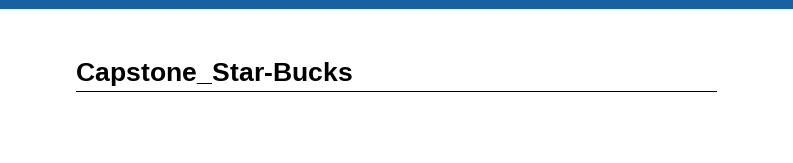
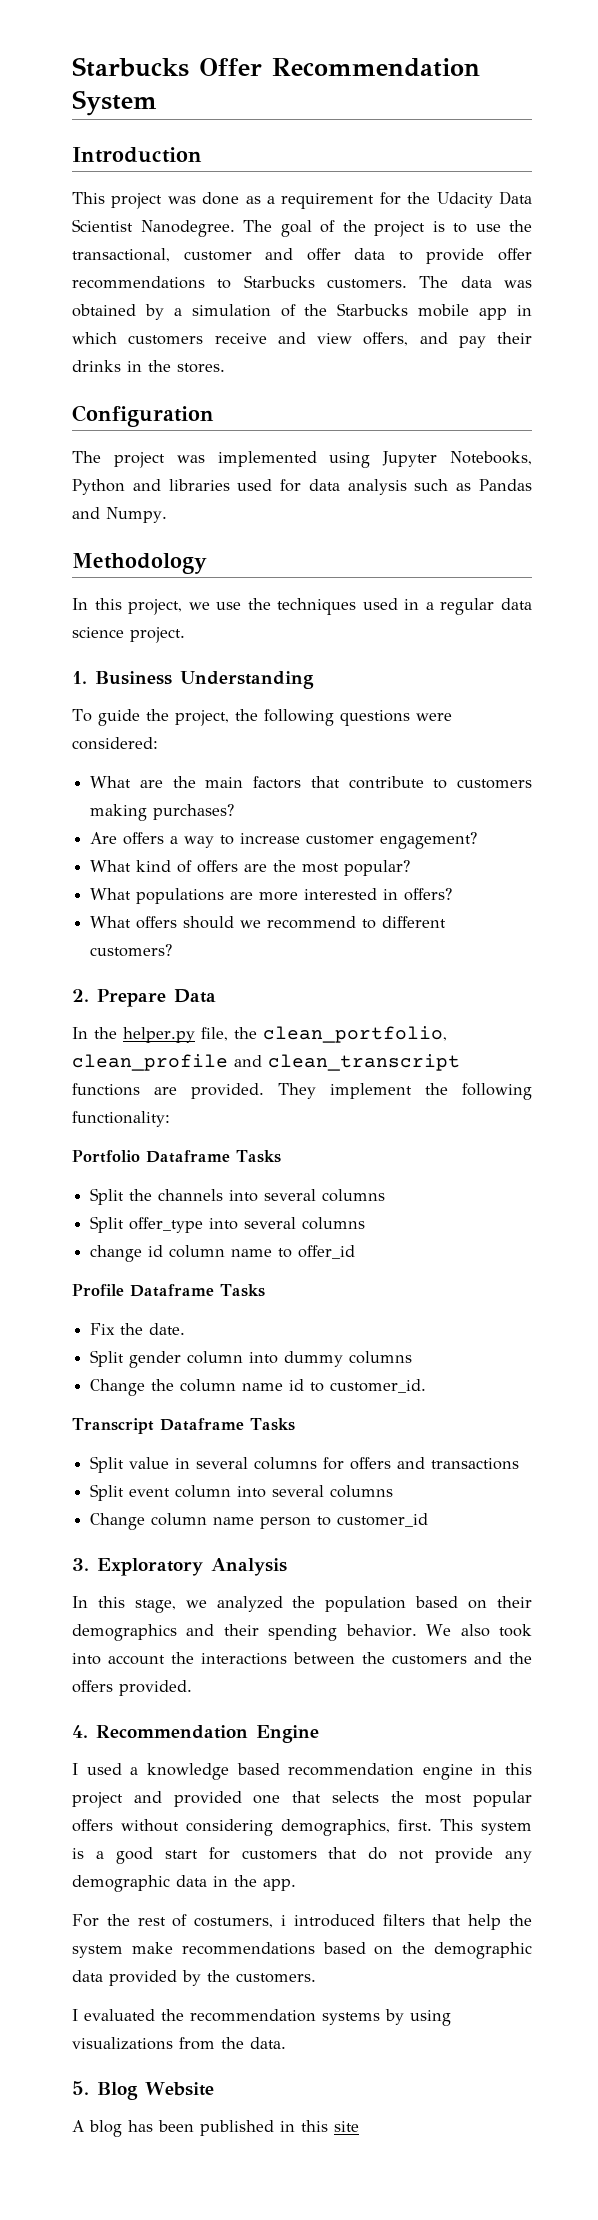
- Capstone_Star-Bucks
+ Starbucks Offer Recommendation System
+ Introduction
+ This project was done as a requirement for the Udacity Data Scientist Nanodegree. The goal of the project is to use the transactional, customer and offer data to provide offer recommendations to Starbucks customers. The data was obtained by a simulation of the Starbucks mobile app in which customers receive and view offers, and pay their drinks in the stores.
+ Configuration
+ The project was implemented using Jupyter Notebooks, Python and libraries used for data analysis such as Pandas and Numpy.
+ Methodology
+ In this project, we use the techniques used in a regular data science project.
+ 1. Business Understanding
+ To guide the project, the following questions were considered:
+ What are the main factors that contribute to customers making purchases?
+ Are offers a way to increase customer engagement?
+ What kind of offers are the most popular?
+ What populations are more interested in offers?
+ What offers should we recommend to different customers?
+ 2. Prepare Data
+ In the helper.py file, the clean_portfolio, clean_profile and clean_transcript functions are provided. They implement the following functionality:
+ Portfolio Dataframe Tasks
+ Split the channels into several columns
+ Split offer_type into several columns
+ change id column name to offer_id
+ Profile Dataframe Tasks
+ Fix the date.
+ Split gender column into dummy columns
+ Change the column name id to customer_id.
+ Transcript Dataframe Tasks
+ Split value in several columns for offers and transactions
+ Split event column into several columns
+ Change column name person to customer_id
+ 3. Exploratory Analysis
+ In this stage, we analyzed the population based on their demographics and their spending behavior. We also took into account the interactions between the customers and the offers provided.
+ 4. Recommendation Engine
+ I used a knowledge based recommendation engine in this project and provided one that selects the most popular offers without considering demographics, first. This system is a good start for customers that do not provide any demographic data in the app.
+ For the rest of costumers, i introduced filters that help the system make recommendations based on the demographic data provided by the customers.
+ I evaluated the recommendation systems by using visualizations from the data.
+ 5. Blog Website
+ A blog has been published in this site

